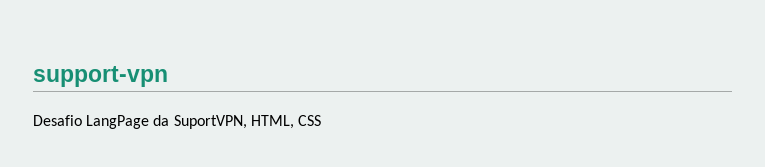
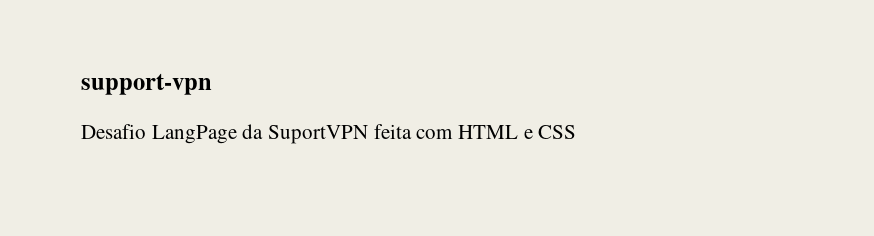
- Desafio LangPage da SuportVPN, HTML, CSS
+ Desafio LangPage da SuportVPN feita com HTML e CSS

